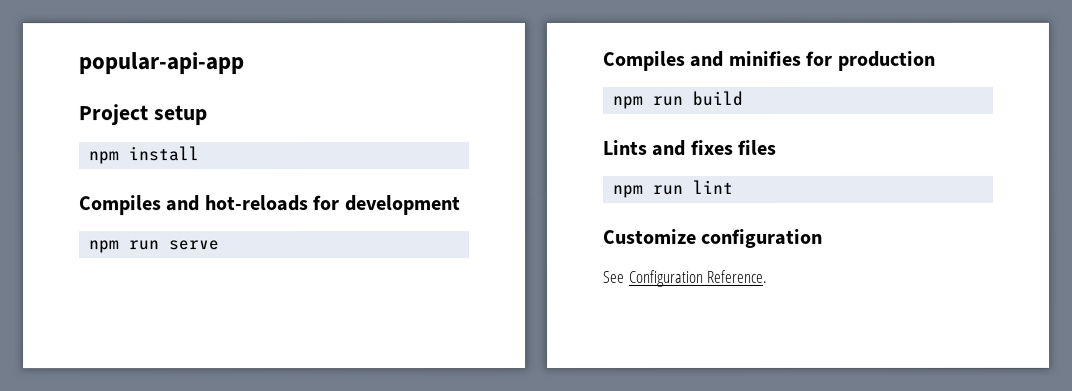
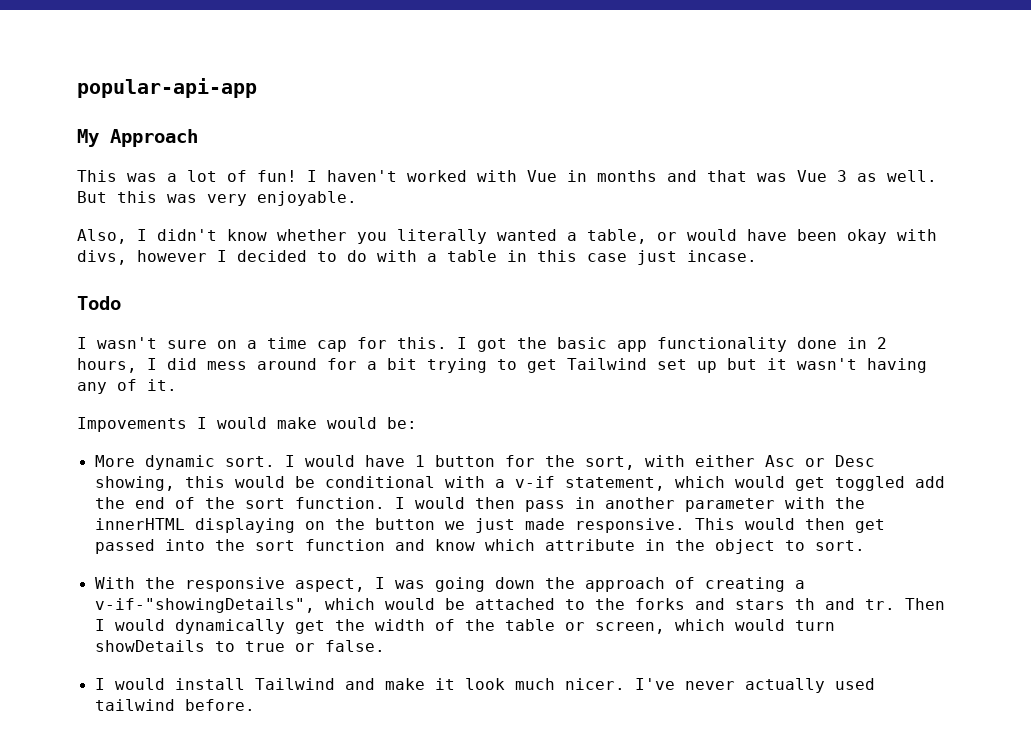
- Project setup
- npm install
- Compiles and hot-reloads for development
- npm run serve
- Compiles and minifies for production
- npm run build
- Lints and fixes files
- npm run lint
- Customize configuration
- See Configuration Reference.
+ My Approach
+ This was a lot of fun! I haven't worked with Vue in months and that was Vue 3 as well. But this was very enjoyable.
+ Also, I didn't know whether you literally wanted a table, or would have been okay with divs, however I decided to do with a table in this case just incase.
+ Todo
+ I wasn't sure on a time cap for this. I got the basic app functionality done in 2 hours, I did mess around for a bit trying to get Tailwind set up but it wasn't having any of it.
+ Impovements I would make would be:
+ More dynamic sort. I would have 1 button for the sort, with either Asc or Desc showing, this would be conditional with a v-if statement, which would get toggled add the end of the sort function. I would then pass in another parameter with the innerHTML displaying on the button we just made responsive. This would then get passed into the sort function and know which attribute in the object to sort.
+ With the responsive aspect, I was going down the approach of creating a v-if-"showingDetails", which would be attached to the forks and stars th and tr. Then I would dynamically get the width of the table or screen, which would turn showDetails to true or false.
+ I would install Tailwind and make it look much nicer. I've never actually used tailwind before.

